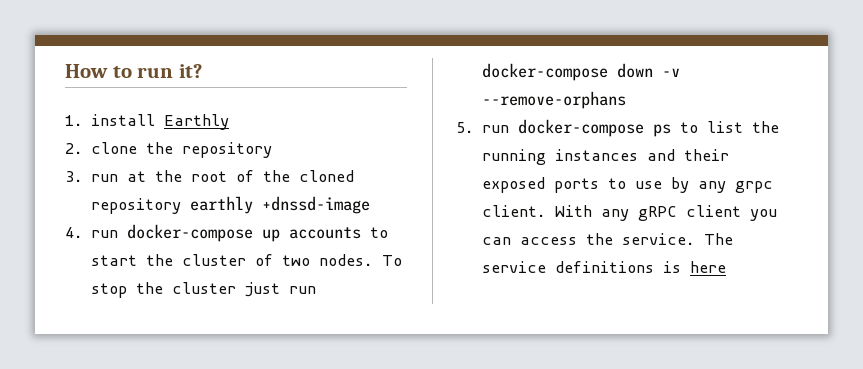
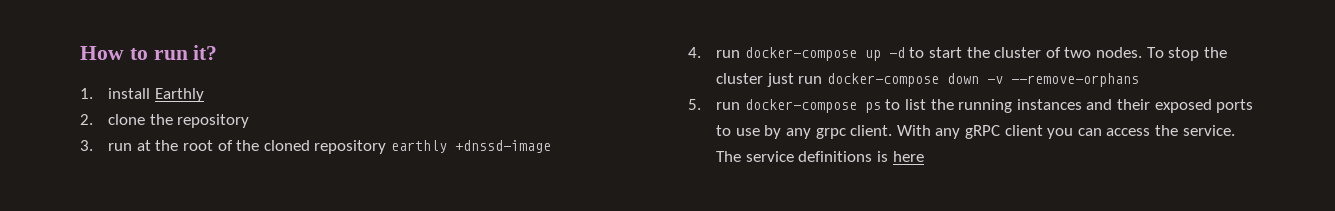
- 4. run docker-compose up accounts to start the cluster of two nodes.
+ 4. run docker-compose up -d to start the cluster of two nodes.

